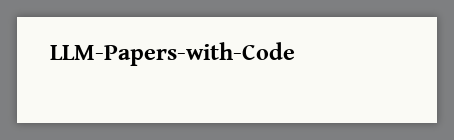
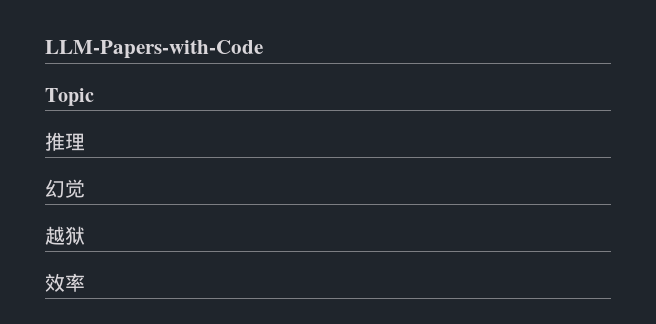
+ Topic
+ 推理
+ 幻觉
+ 越狱
+ 效率

